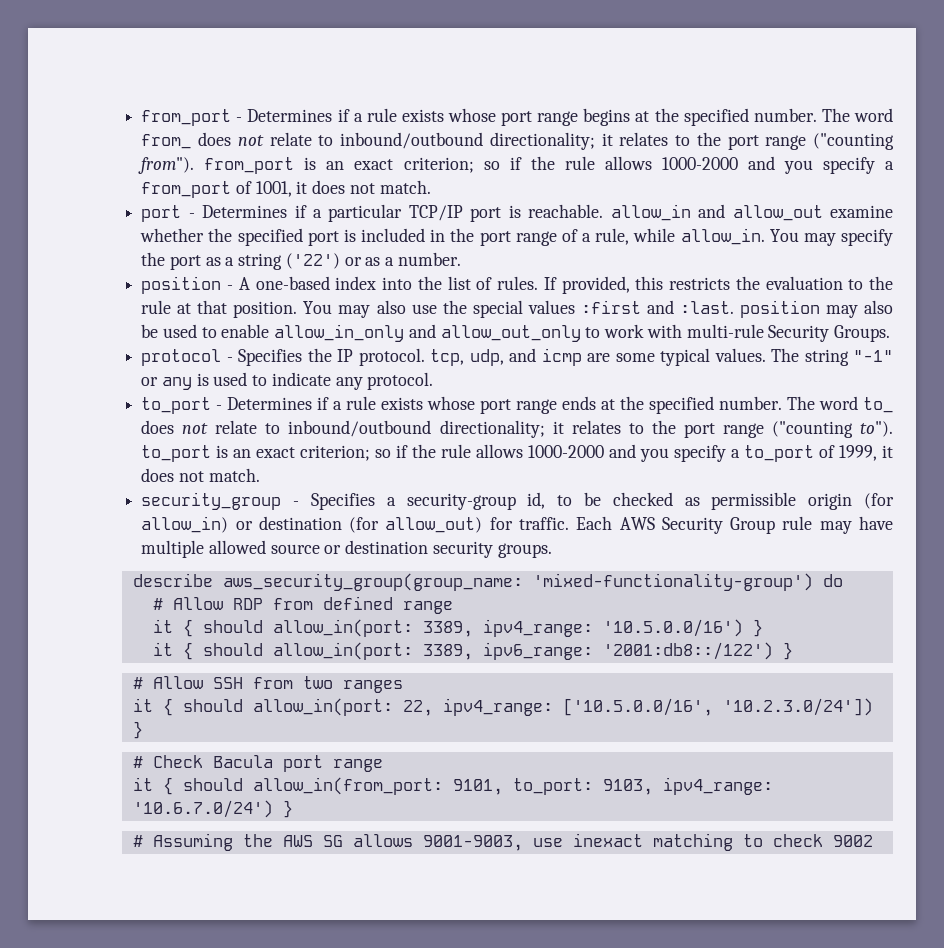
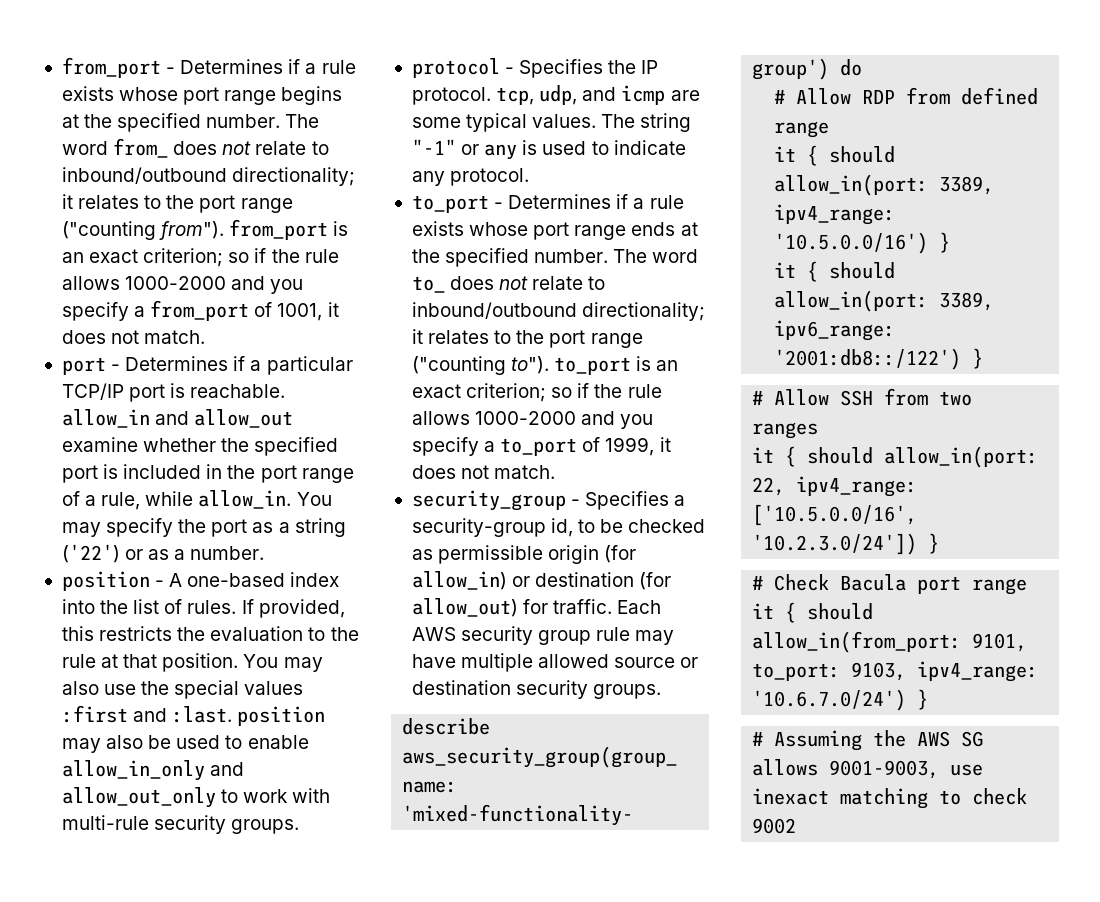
- You may also use the special values :first and :last. position may also be used to enable allow_in_only and allow_out_only to work with multi-rule Security Groups.
+ You may also use the special values :first and :last. position may also be used to enable allow_in_only and allow_out_only to work with multi-rule security groups.
- Each AWS Security Group rule may have multiple allowed source or destination security groups.
+ Each AWS security group rule may have multiple allowed source or destination security groups.

